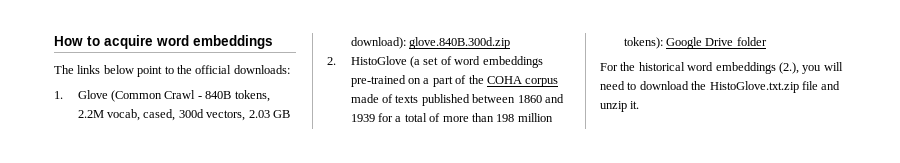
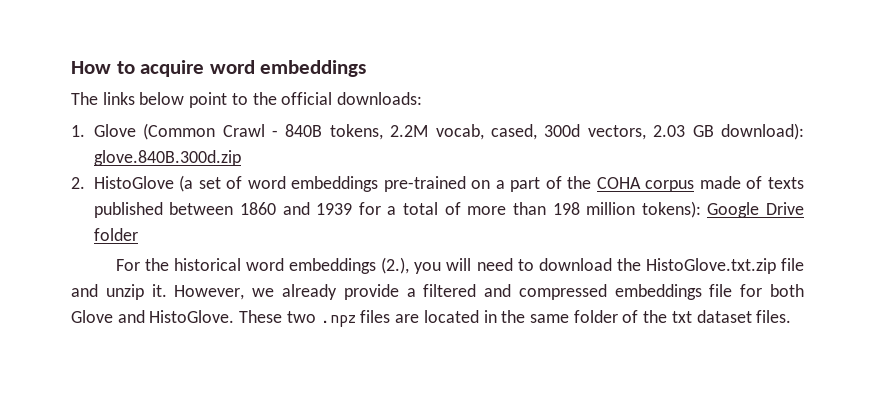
+ However, we already provide a filtered and compressed embeddings file for both Glove and HistoGlove. These two .npz files are located in the same folder of the txt dataset files.

